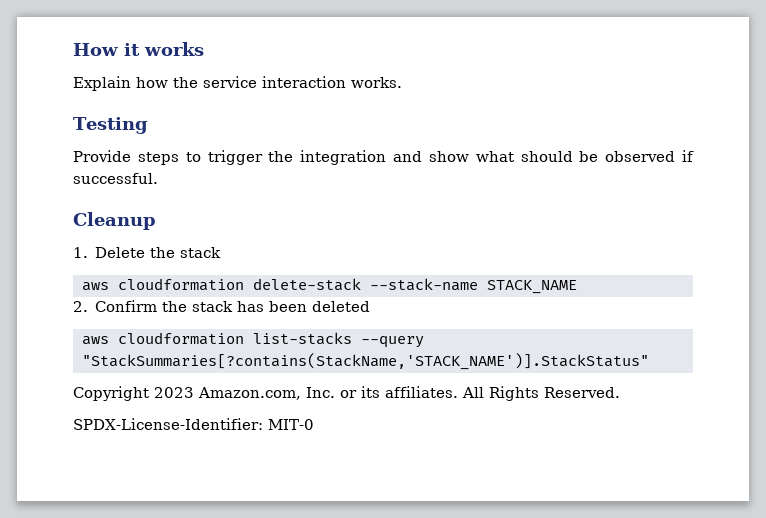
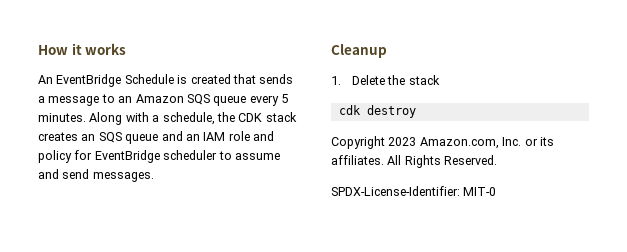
- Explain how the service interaction works.
- Testing
- Provide steps to trigger the integration and show what should be observed if successful.
+ An EventBridge Schedule is created that sends a message to an Amazon SQS queue every 5 minutes. Along with a schedule, the CDK stack creates an SQS queue and an IAM role and policy for EventBridge scheduler to assume and send messages.
- aws cloudformation delete-stack --stack-name STACK_NAME
- 2. Confirm the stack has been deleted
- aws cloudformation list-stacks --query "StackSummaries[?contains(StackName,'STACK_NAME')].StackStatus"
+ cdk destroy

